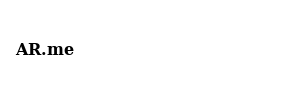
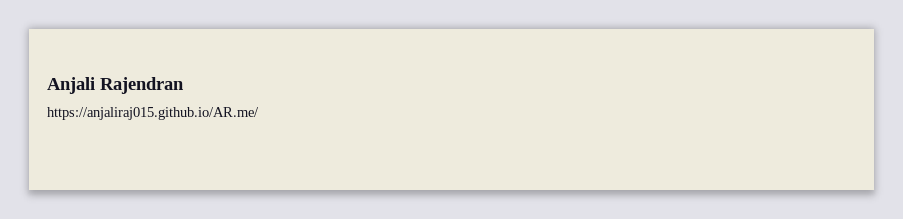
- AR.me
+ Anjali Rajendran
+ https://anjaliraj015.github.io/AR.me/

